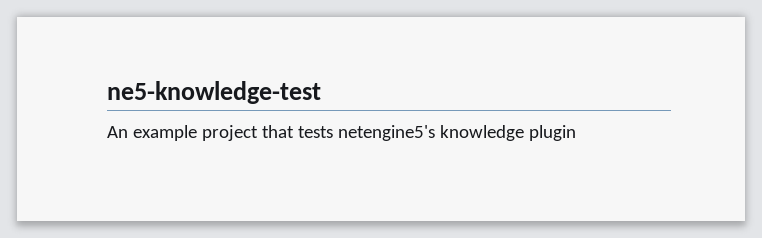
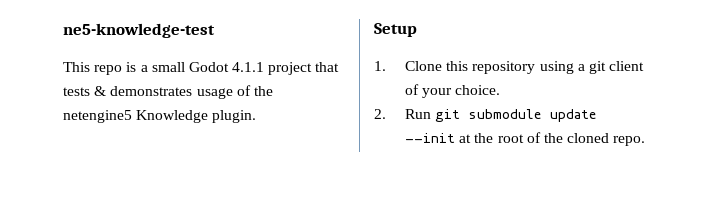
- An example project that tests netengine5's knowledge plugin
+ This repo is a small Godot 4.1.1 project that tests & demonstrates usage of the netengine5 Knowledge plugin.
+ Setup
+ 1. Clone this repository using a git client of your choice.
+ 2. Run git submodule update --init at the root of the cloned repo.

